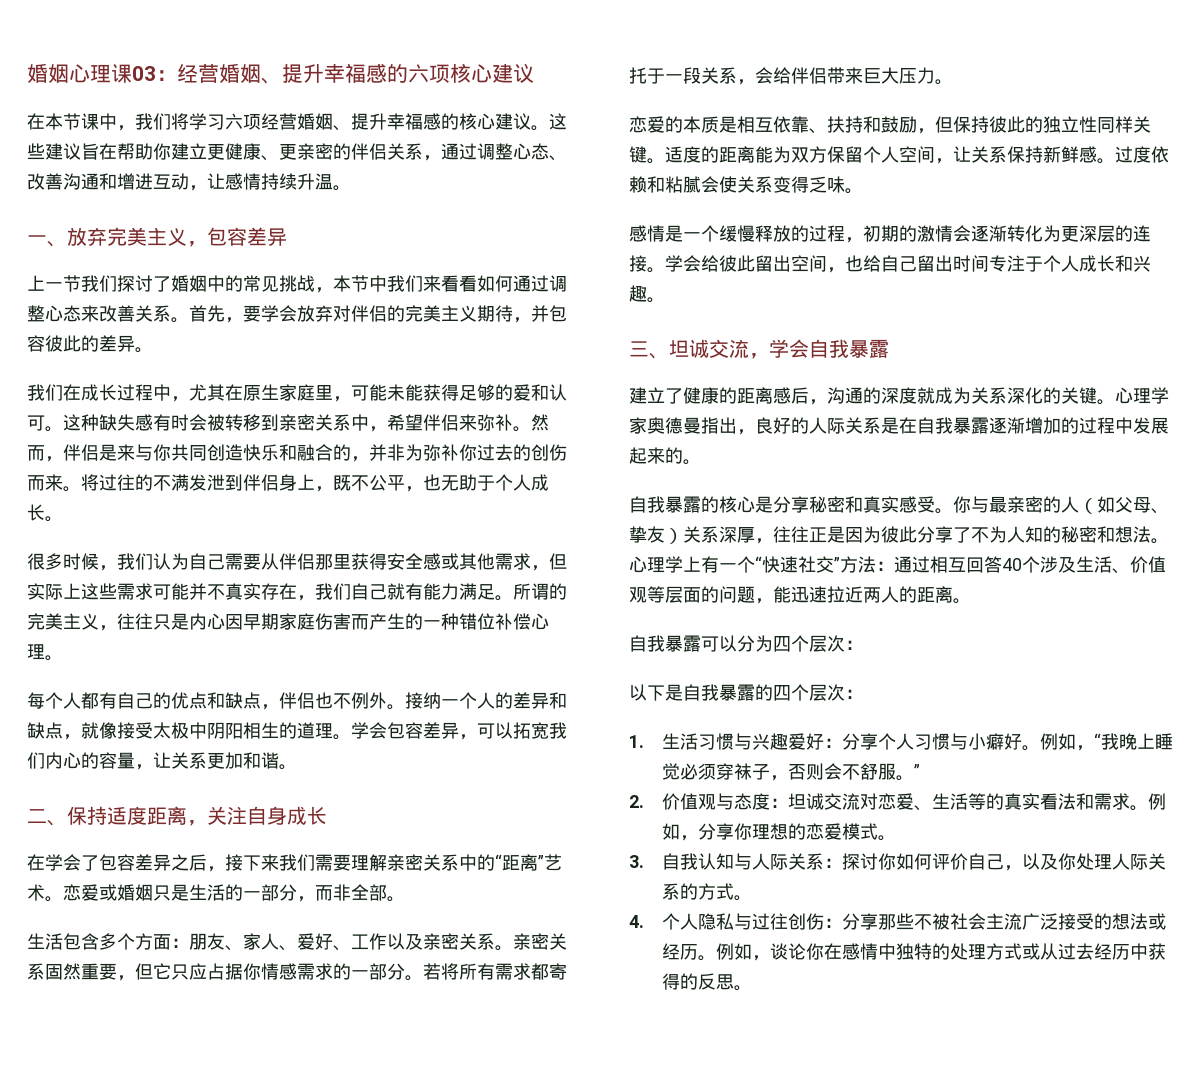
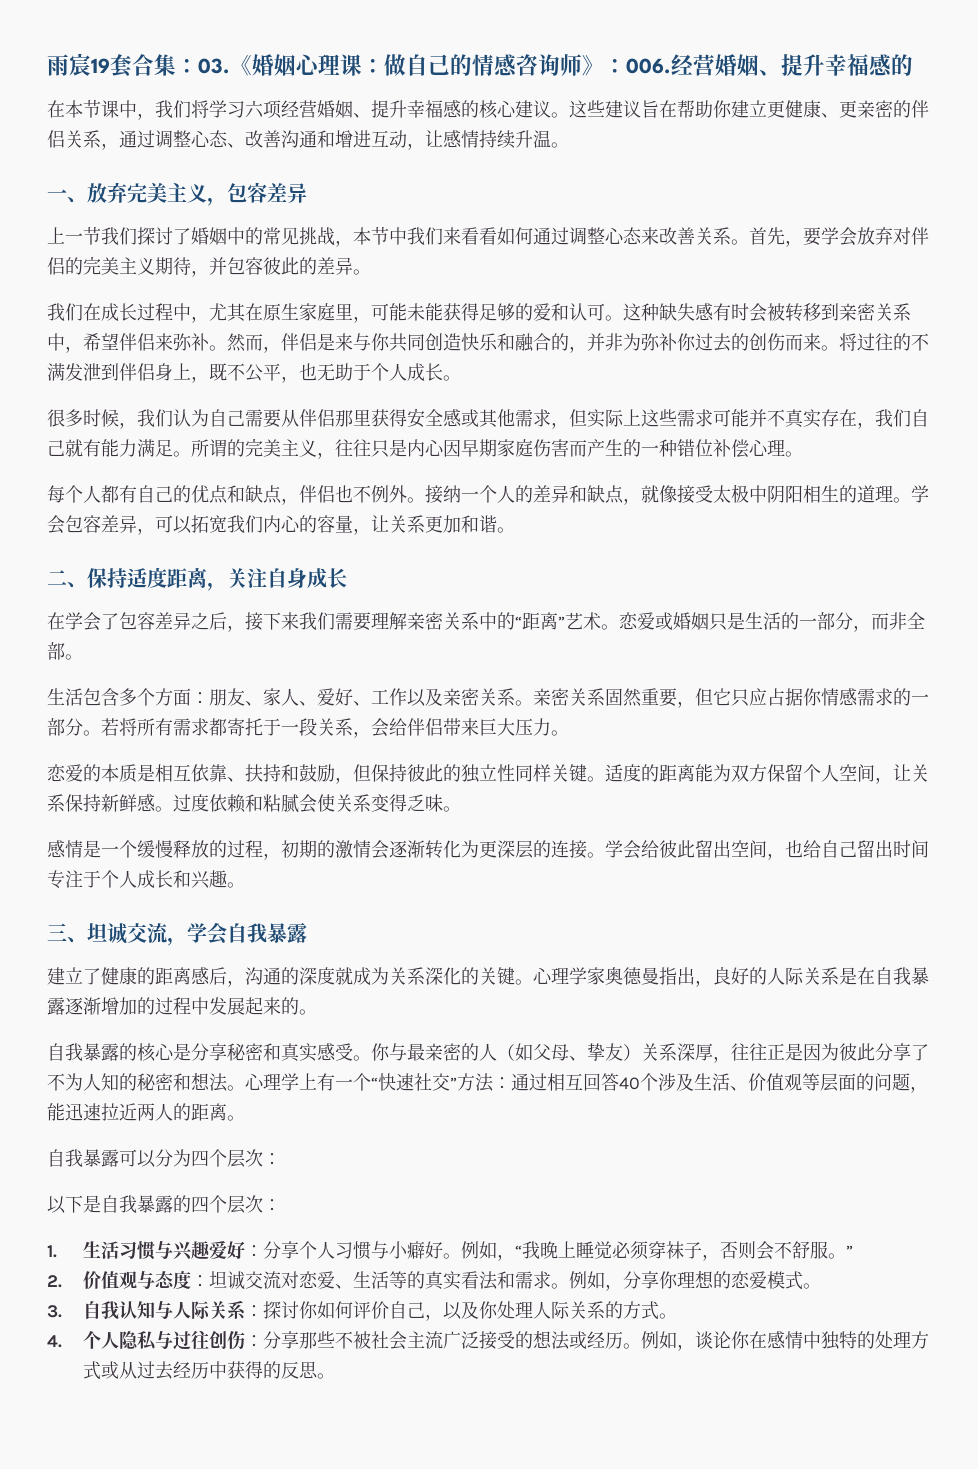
- 婚姻心理课03：经营婚姻、提升幸福感的六项核心建议
+ 雨宸19套合集：03.《婚姻心理课：做自己的情感咨询师》：006.经营婚姻、提升幸福感的

